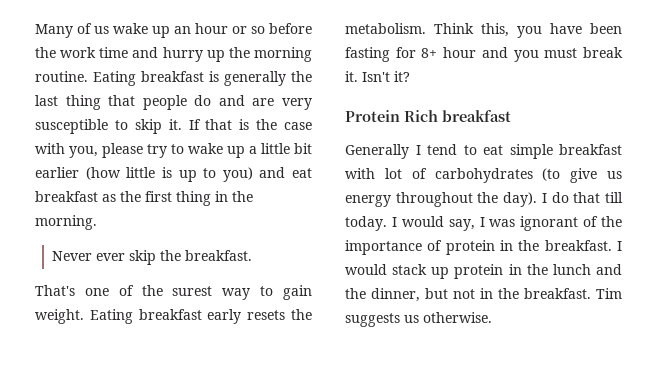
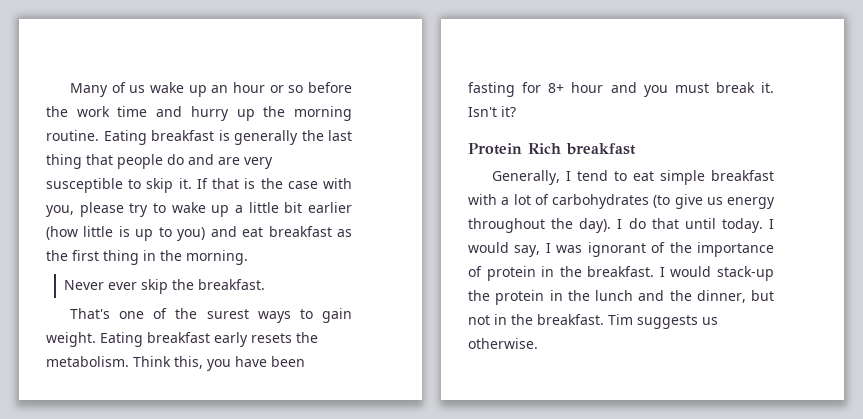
- That's one of the surest way to gain weight.
+ That's one of the surest ways to gain weight.
- Generally I tend to eat simple breakfast with lot of carbohydrates (to give us energy throughout the day).
+ Generally, I tend to eat simple breakfast with a lot of carbohydrates (to give us energy throughout the day).
- I do that till today.
+ I do that until today.
- I would stack up protein in the lunch and the dinner, but not in the breakfast.
+ I would stack-up the protein in the lunch and the dinner, but not in the breakfast.

